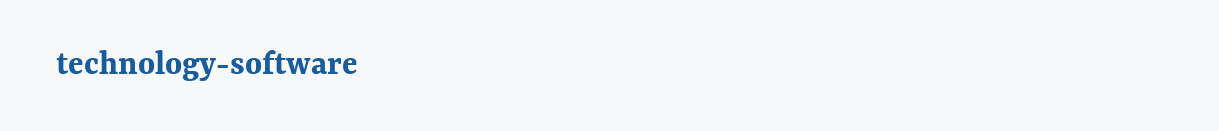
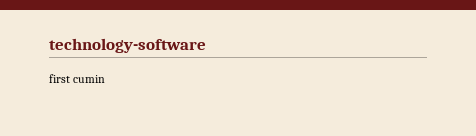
+ first cumin

